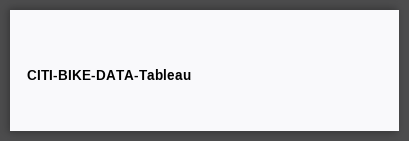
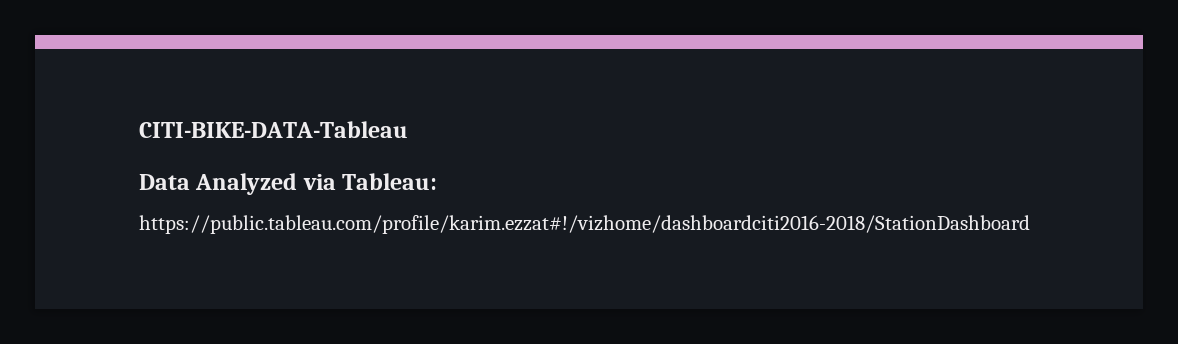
+ Data Analyzed via Tableau:
+ https://public.tableau.com/profile/karim.ezzat#!/vizhome/dashboardciti2016-2018/StationDashboard

